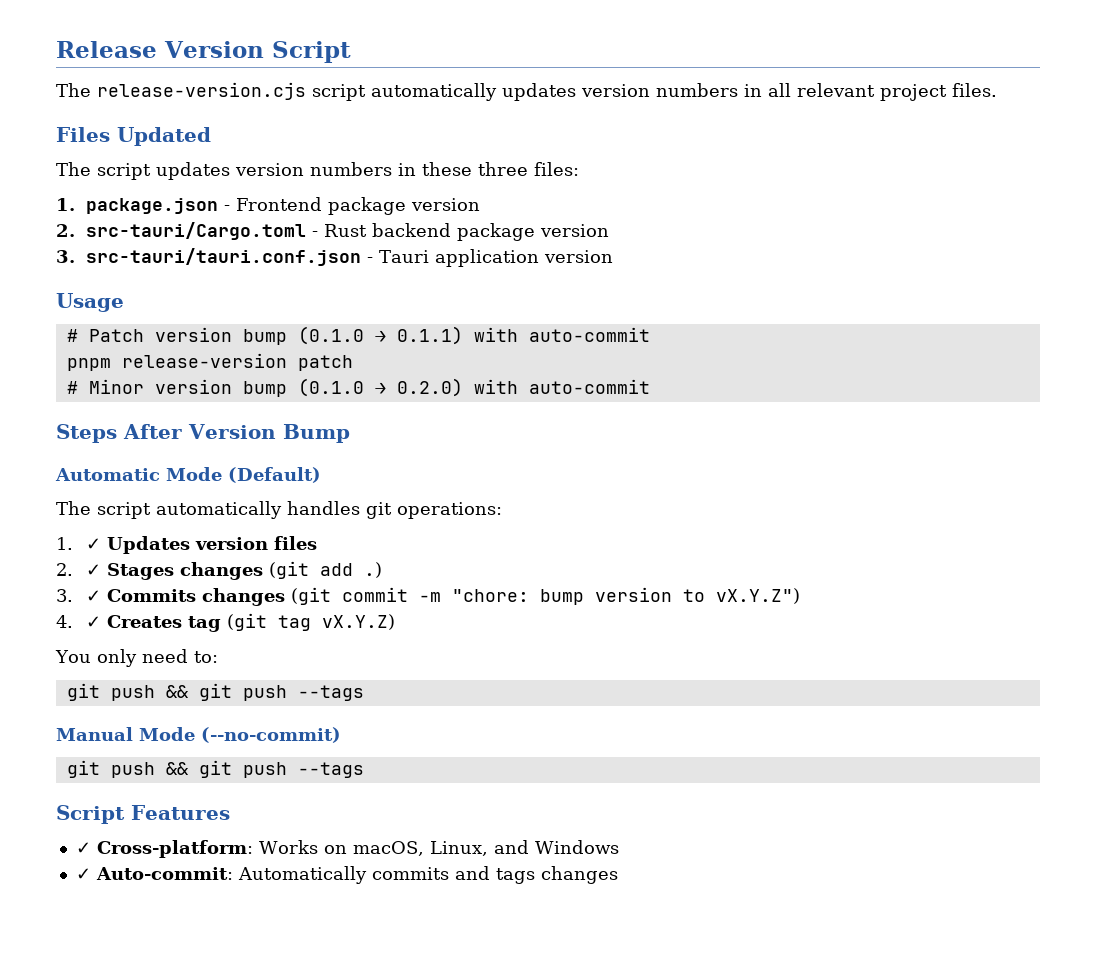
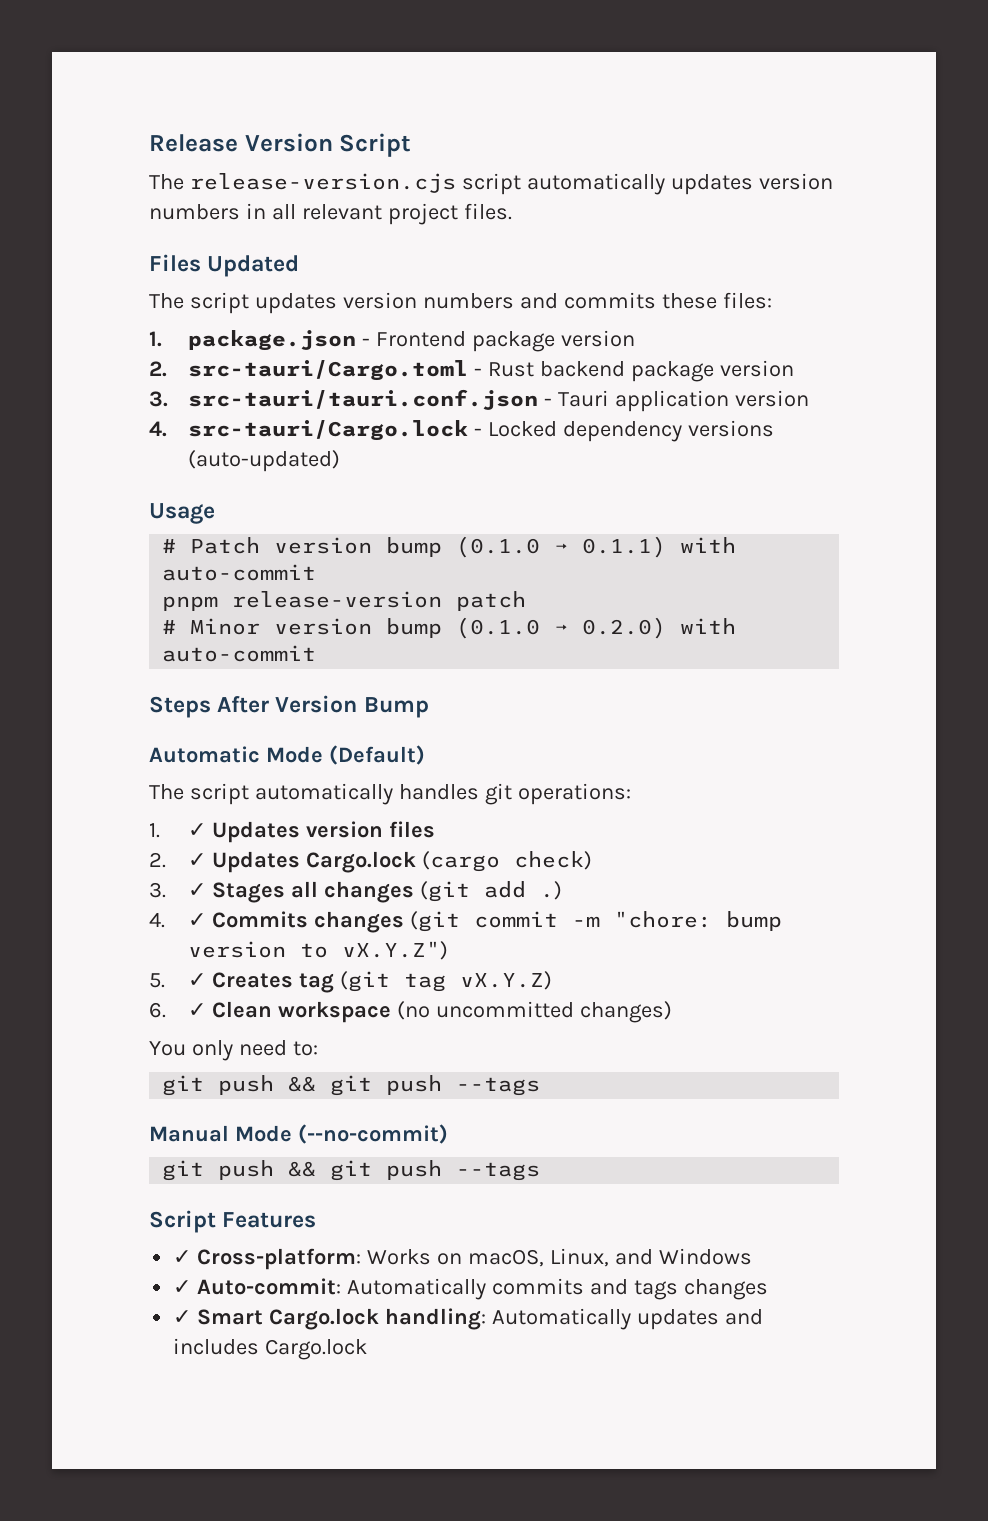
- The script updates version numbers in these three files:
+ The script updates version numbers and commits these files:
+ 4. src-tauri/Cargo.lock - Locked dependency versions (auto-updated)
- 2. ✓ Stages changes (git add .)
+ 2. ✓ Updates Cargo.lock (cargo check)
+ 3. ✓ Stages all changes (git add .)
- 3. ✓ Commits changes (git commit -m "chore: bump version to vX.Y.Z")
+ 4. ✓ Commits changes (git commit -m "chore: bump version to vX.Y.Z")
- 4. ✓ Creates tag (git tag vX.Y.Z)
+ 5. ✓ Creates tag (git tag vX.Y.Z)
+ 6. ✓ Clean workspace (no uncommitted changes)
+ ✓ Smart Cargo.lock handling: Automatically updates and includes Cargo.lock

